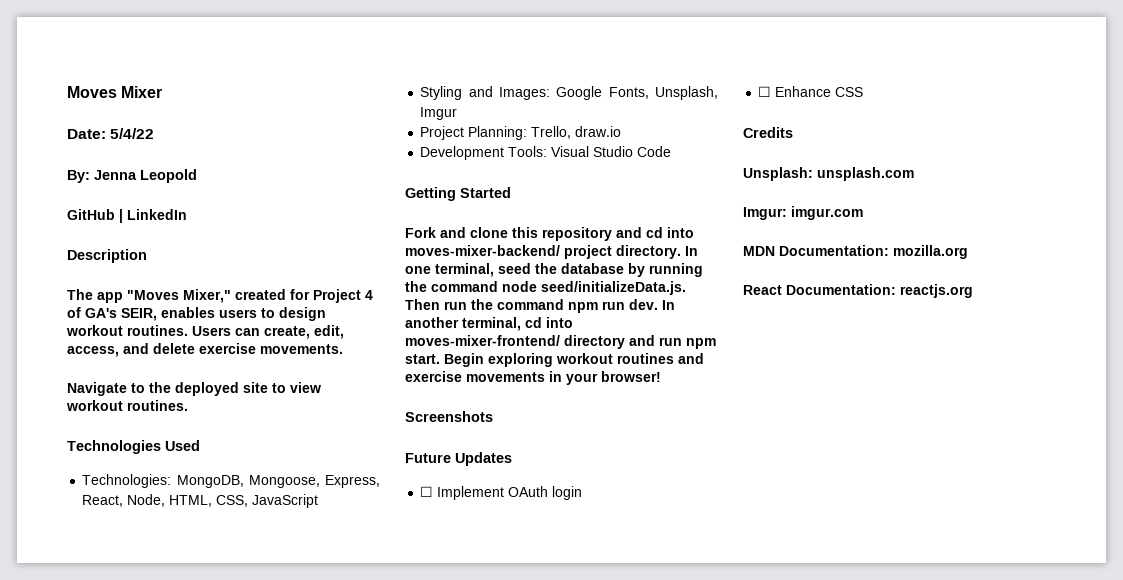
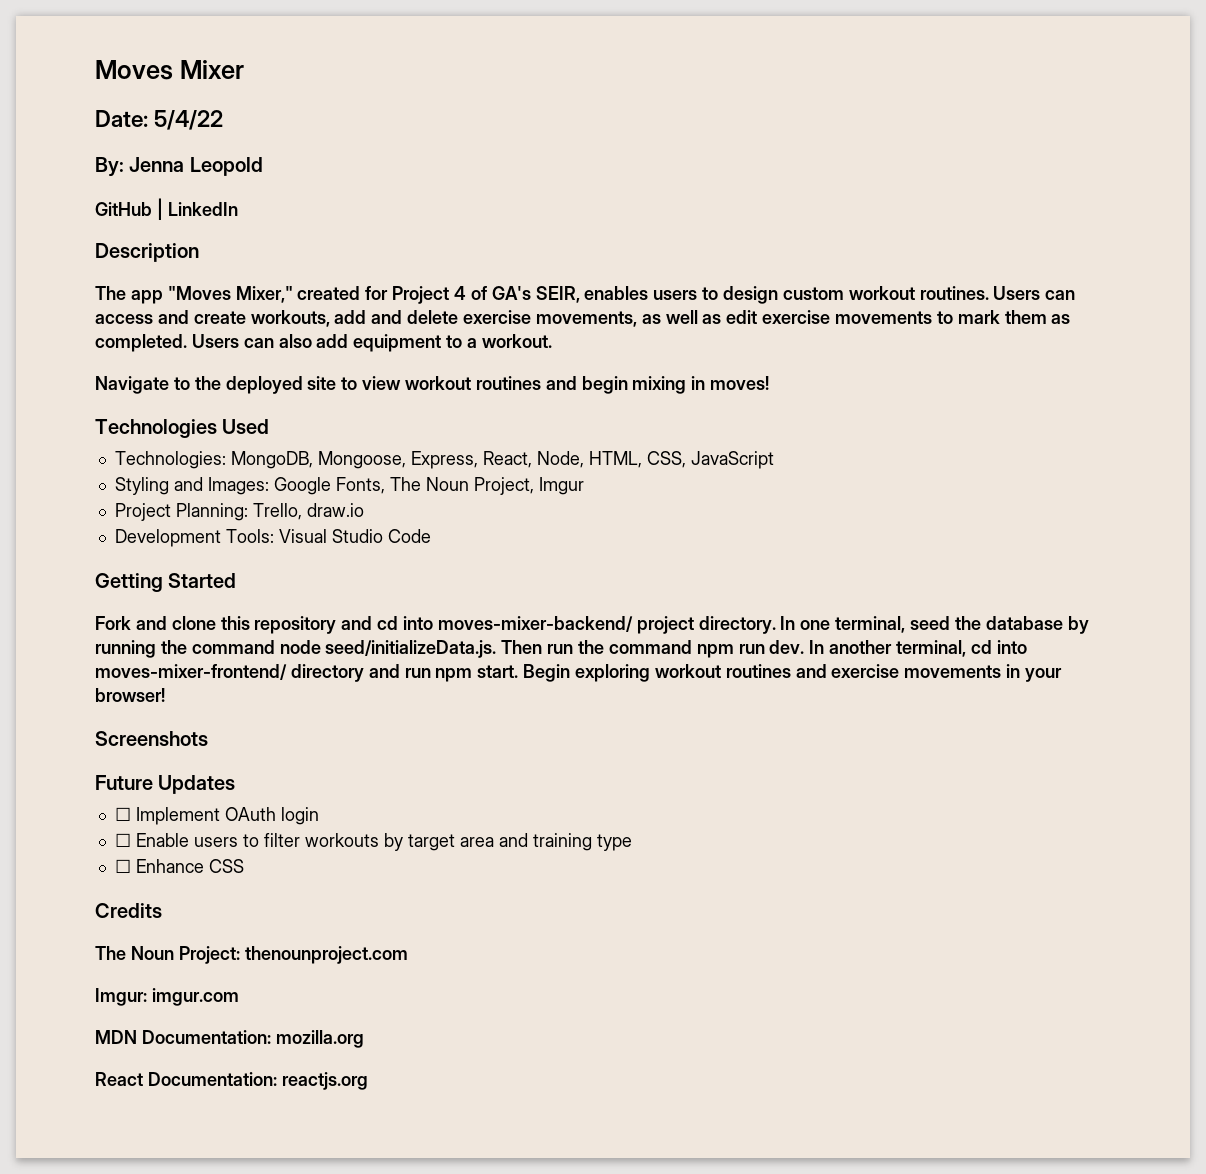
- The app "Moves Mixer," created for Project 4 of GA's SEIR, enables users to design workout routines.
+ The app "Moves Mixer," created for Project 4 of GA's SEIR, enables users to design custom workout routines.
- Users can create, edit, access, and delete exercise movements.
+ Users can access and create workouts, add and delete exercise movements, as well as edit exercise movements to mark them as completed. Users can also add equipment to a workout.
- Navigate to the deployed site to view workout routines.
+ Navigate to the deployed site to view workout routines and begin mixing in moves!
- Styling and Images: Google Fonts, Unsplash, Imgur
+ Styling and Images: Google Fonts, The Noun Project, Imgur
+ ☐ Enable users to filter workouts by target area and training type
- Unsplash: unsplash.com
+ The Noun Project: thenounproject.com

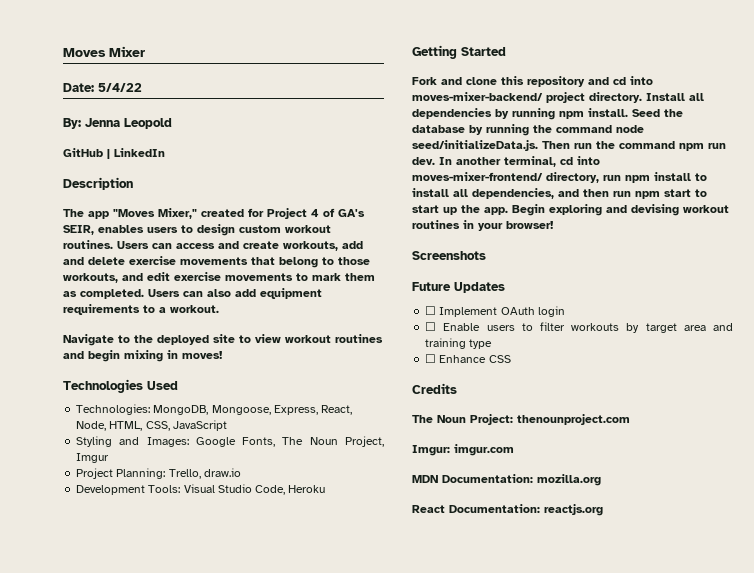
- Users can access and create workouts, add and delete exercise movements, as well as edit exercise movements to mark them as completed.
+ Users can access and create workouts, add and delete exercise movements that belong to those workouts, and edit exercise movements to mark them as completed.
- Users can also add equipment to a workout.
+ Users can also add equipment requirements to a workout.
- Development Tools: Visual Studio Code
+ Development Tools: Visual Studio Code, Heroku
- In one terminal, seed the database by running the command node seed/initializeData.js. Then run the command npm run dev.
+ Install all dependencies by running npm install. Seed the database by running the command node seed/initializeData.js. Then run the command npm run dev.
- In another terminal, cd into moves-mixer-frontend/ directory and run npm start. Begin exploring workout routines and exercise movements in your browser!
+ In another terminal, cd into moves-mixer-frontend/ directory, run npm install to install all dependencies, and then run npm start to start up the app. Begin exploring and devising workout routines in your browser!

